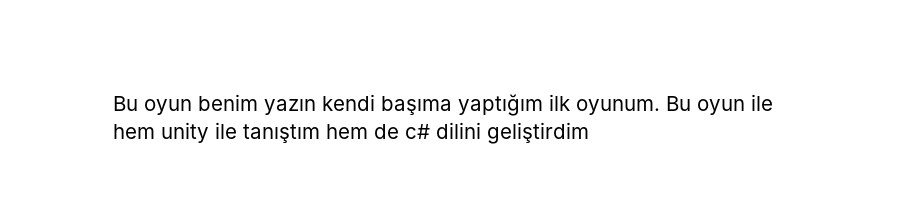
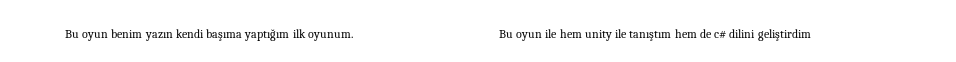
- Bu oyun benim yazın kendi başıma yaptığım ilk oyunum. Bu oyun ile hem unity ile tanıştım hem de c# dilini geliştirdim
+ Bu oyun benim yazın kendi başıma yaptığım ilk oyunum.
+ Bu oyun ile hem unity ile tanıştım hem de c# dilini geliştirdim

